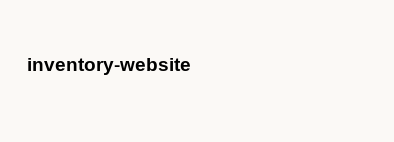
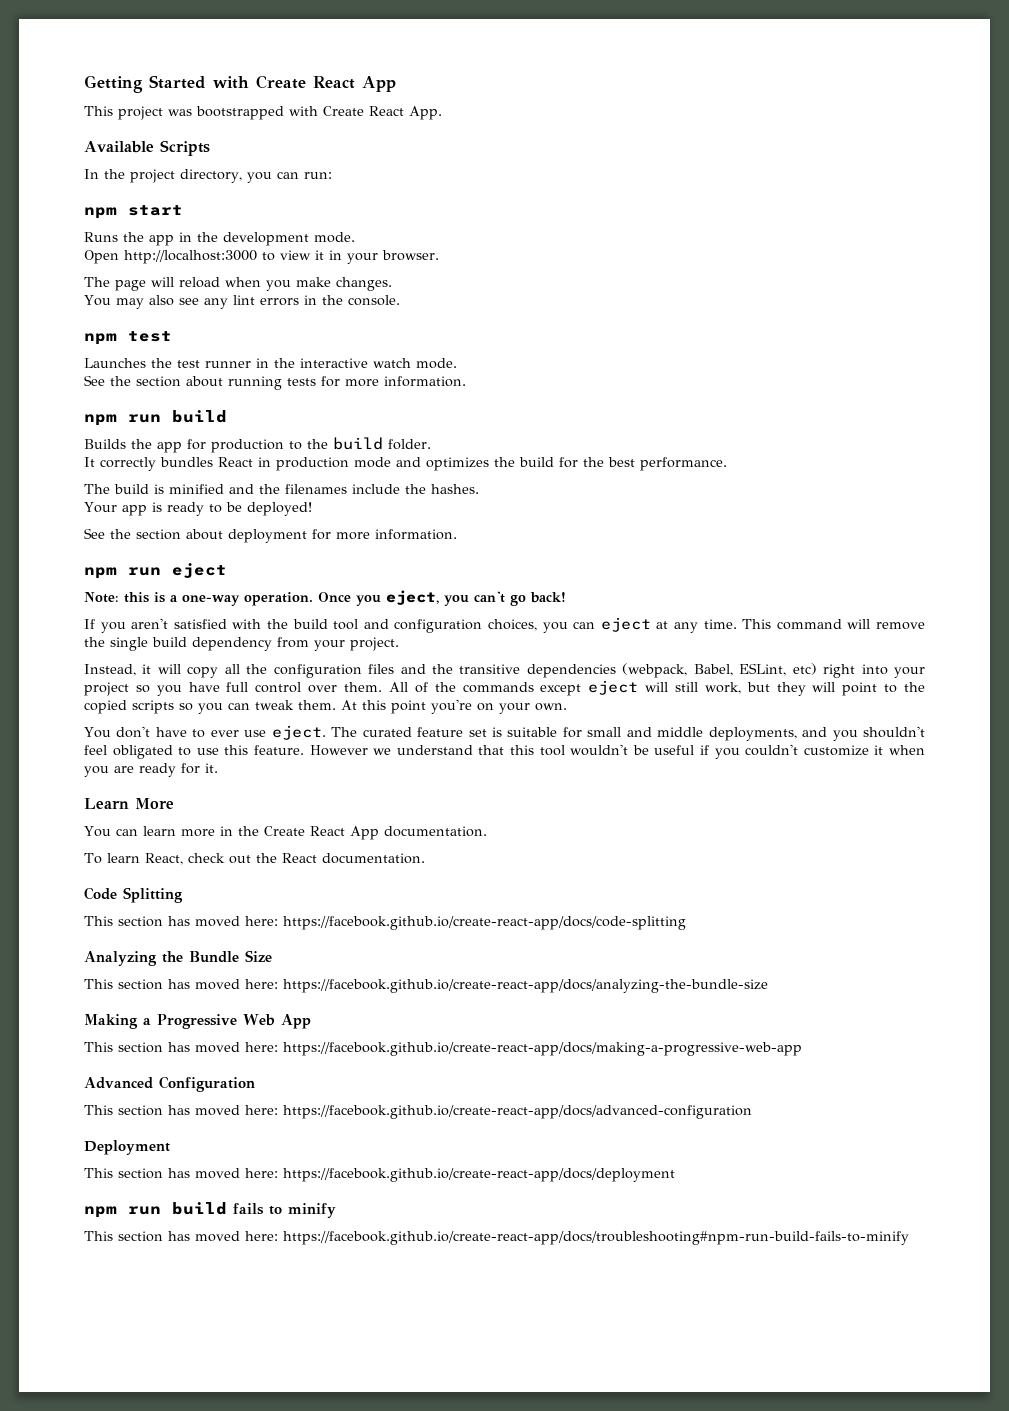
- inventory-website
+ Getting Started with Create React App
+ This project was bootstrapped with Create React App.
+ Available Scripts
+ In the project directory, you can run:
+ npm start
+ Runs the app in the development mode.
+ Open http://localhost:3000 to view it in your browser.
+ The page will reload when you make changes.
+ You may also see any lint errors in the console.
+ npm test
+ Launches the test runner in the interactive watch mode.
+ See the section about running tests for more information.
+ npm run build
+ Builds the app for production to the build folder.
+ It correctly bundles React in production mode and optimizes the build for the best performance.
+ The build is minified and the filenames include the hashes.
+ Your app is ready to be deployed!
+ See the section about deployment for more information.
+ npm run eject
+ Note: this is a one-way operation. Once you eject, you can't go back!
+ If you aren't satisfied with the build tool and configuration choices, you can eject at any time. This command will remove the single build dependency from your project.
+ Instead, it will copy all the configuration files and the transitive dependencies (webpack, Babel, ESLint, etc) right into your project so you have full control over them. All of the commands except eject will still work, but they will point to the copied scripts so you can tweak them. At this point you're on your own.
+ You don't have to ever use eject. The curated feature set is suitable for small and middle deployments, and you shouldn't feel obligated to use this feature. However we understand that this tool wouldn't be useful if you couldn't customize it when you are ready for it.
+ Learn More
+ You can learn more in the Create React App documentation.
+ To learn React, check out the React documentation.
+ Code Splitting
+ This section has moved here: https://facebook.github.io/create-react-app/docs/code-splitting
+ Analyzing the Bundle Size
+ This section has moved here: https://facebook.github.io/create-react-app/docs/analyzing-the-bundle-size
+ Making a Progressive Web App
+ This section has moved here: https://facebook.github.io/create-react-app/docs/making-a-progressive-web-app
+ Advanced Configuration
+ This section has moved here: https://facebook.github.io/create-react-app/docs/advanced-configuration
+ Deployment
+ This section has moved here: https://facebook.github.io/create-react-app/docs/deployment
+ npm run build fails to minify
+ This section has moved here: https://facebook.github.io/create-react-app/docs/troubleshooting#npm-run-build-fails-to-minify

